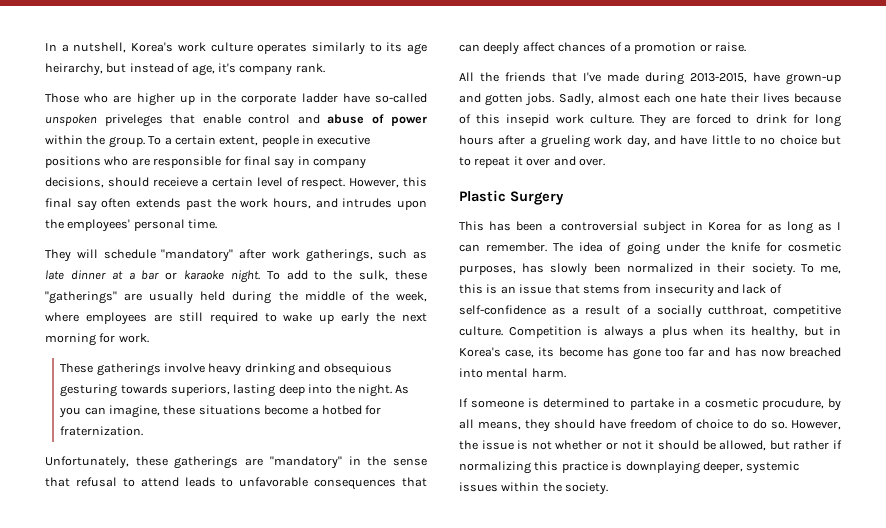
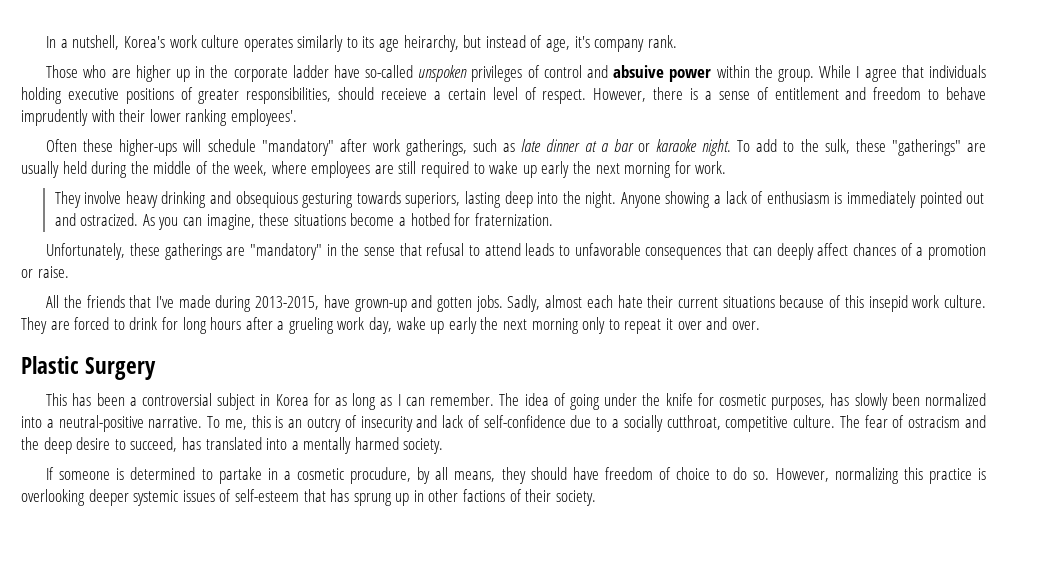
- Those who are higher up in the corporate ladder have so-called unspoken priveleges that enable control and abuse of power within the group. To a certain extent, people in executive positions who are responsible for final say in company decisions, should receieve a certain level of respect.
+ Those who are higher up in the corporate ladder have so-called unspoken privileges of control and absuive power within the group. While I agree that individuals holding executive positions of greater responsibilities, should receieve a certain level of respect.
- However, this final say often extends past the work hours, and intrudes upon the employees' personal time.
- They will schedule "mandatory" after work gatherings, such as late dinner at a bar or karaoke night.
+ However, there is a sense of entitlement and freedom to behave imprudently with their lower ranking employees'.
+ Often these higher-ups will schedule "mandatory" after work gatherings, such as late dinner at a bar or karaoke night.
- These gatherings involve heavy drinking and obsequious gesturing towards superiors, lasting deep into the night.
+ They involve heavy drinking and obsequious gesturing towards superiors, lasting deep into the night.
+ Anyone showing a lack of enthusiasm is immediately pointed out and ostracized.
- Sadly, almost each one hate their lives because of this insepid work culture.
+ Sadly, almost each hate their current situations because of this insepid work culture.
- They are forced to drink for long hours after a grueling work day, and have little to no choice but to repeat it over and over.
+ They are forced to drink for long hours after a grueling work day, wake up early the next morning only to repeat it over and over.
- The idea of going under the knife for cosmetic purposes, has slowly been normalized in their society.
+ The idea of going under the knife for cosmetic purposes, has slowly been normalized into a neutral-positive narrative.
- To me, this is an issue that stems from insecurity and lack of self-confidence as a result of a socially cutthroat, competitive culture.
+ To me, this is an outcry of insecurity and lack of self-confidence due to a socially cutthroat, competitive culture.
- Competition is always a plus when its healthy, but in Korea's case, its become has gone too far and has now breached into mental harm.
+ The fear of ostracism and the deep desire to succeed, has translated into a mentally harmed society.
- However, the issue is not whether or not it should be allowed, but rather if normalizing this practice is downplaying deeper, systemic issues within the society.
+ However, normalizing this practice is overlooking deeper systemic issues of self-esteem that has sprung up in other factions of their society.

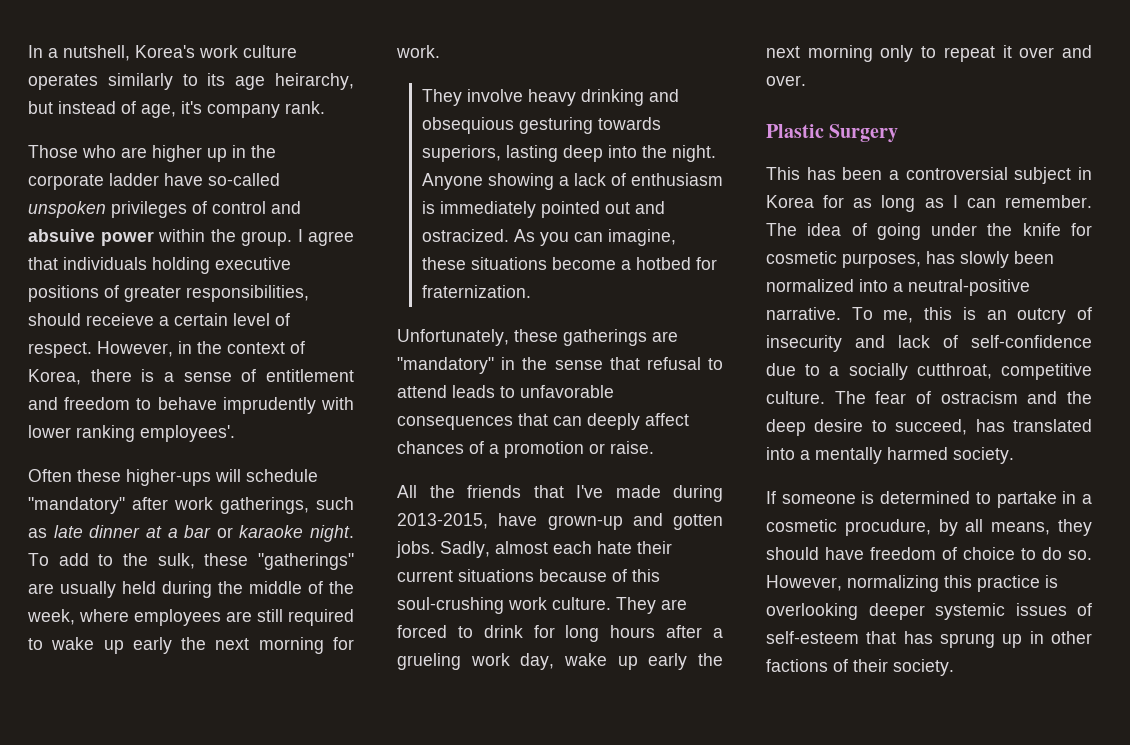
- While I agree that individuals holding executive positions of greater responsibilities, should receieve a certain level of respect.
+ I agree that individuals holding executive positions of greater responsibilities, should receieve a certain level of respect.
- However, there is a sense of entitlement and freedom to behave imprudently with their lower ranking employees'.
+ However, in the context of Korea, there is a sense of entitlement and freedom to behave imprudently with lower ranking employees'.
- Sadly, almost each hate their current situations because of this insepid work culture.
+ Sadly, almost each hate their current situations because of this soul-crushing work culture.

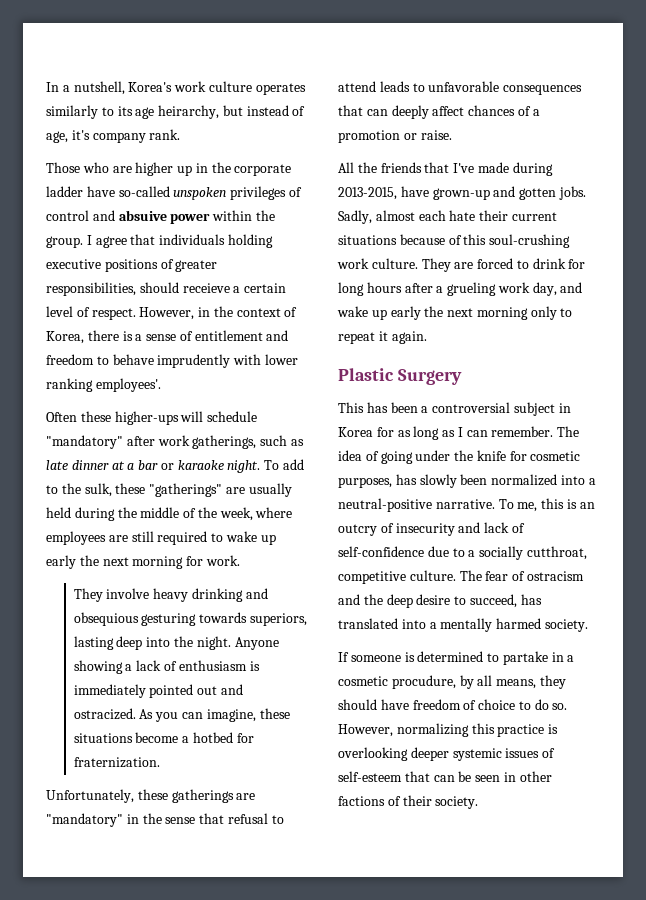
- They are forced to drink for long hours after a grueling work day, wake up early the next morning only to repeat it over and over.
+ They are forced to drink for long hours after a grueling work day, and wake up early the next morning only to repeat it again.
- However, normalizing this practice is overlooking deeper systemic issues of self-esteem that has sprung up in other factions of their society.
+ However, normalizing this practice is overlooking deeper systemic issues of self-esteem that can be seen in other factions of their society.

